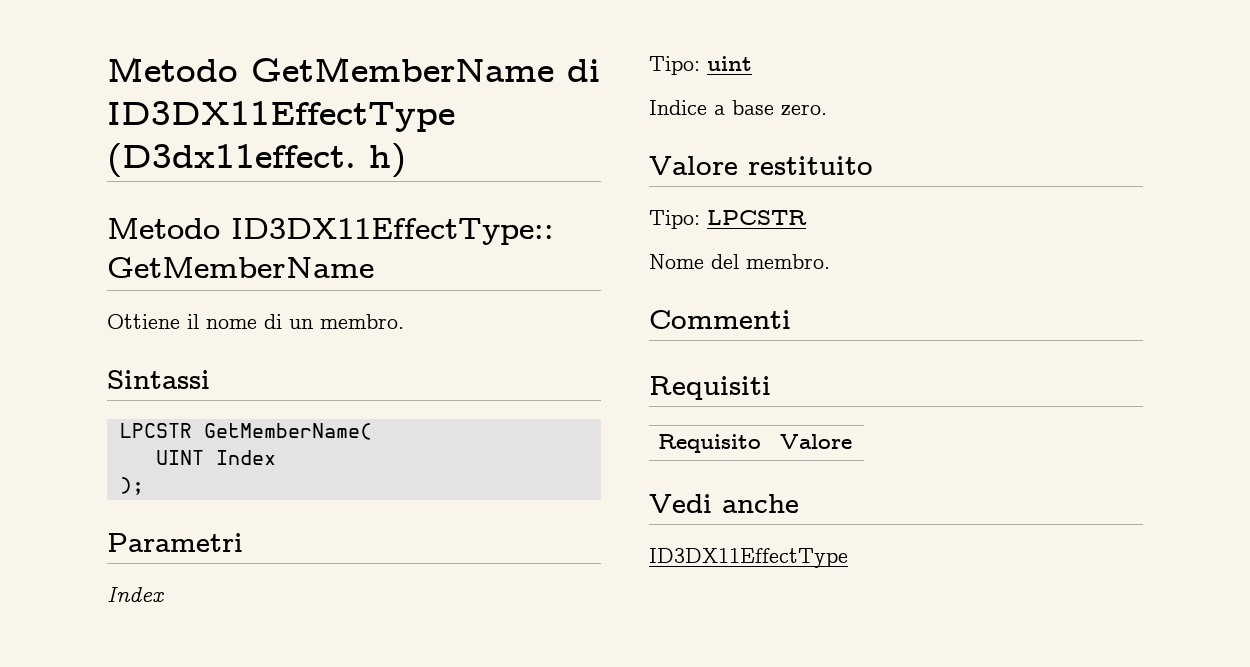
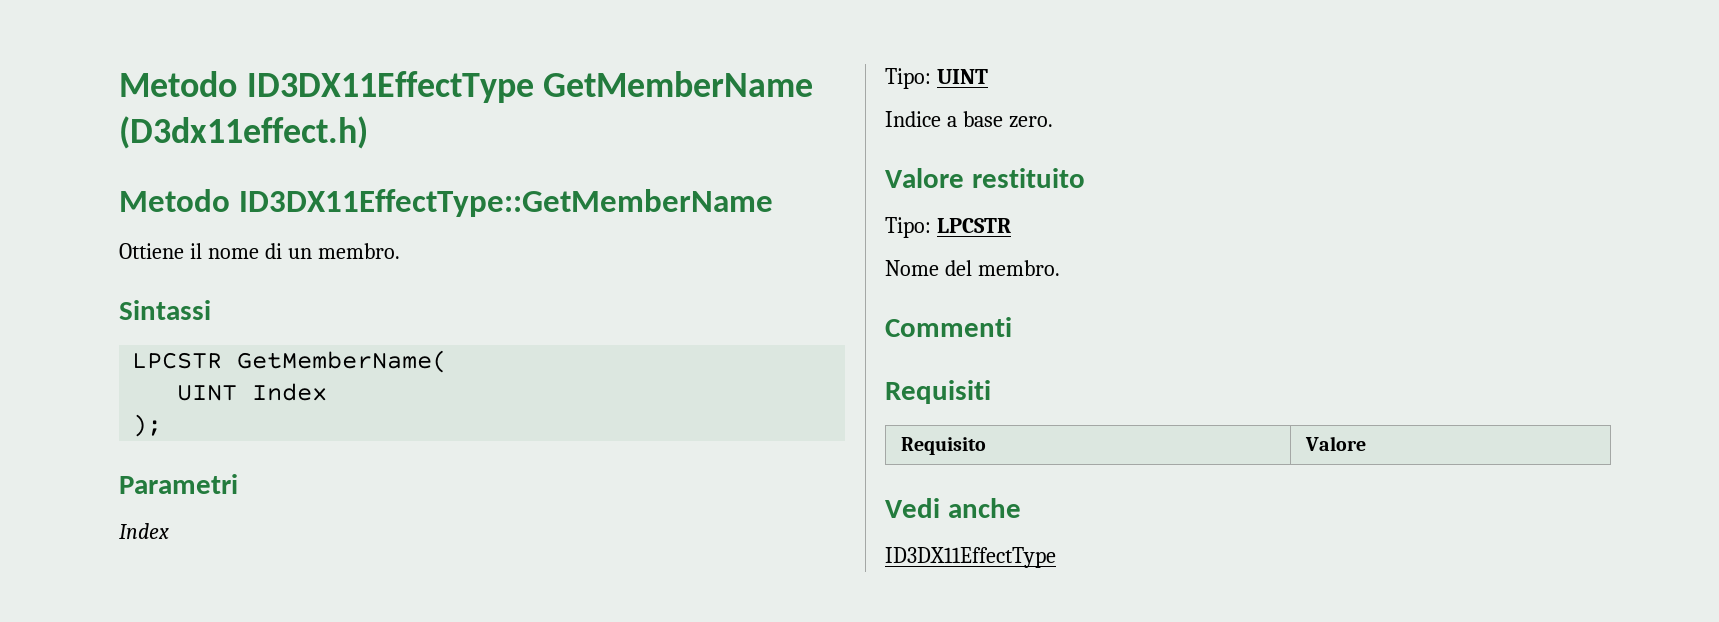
- Metodo GetMemberName di ID3DX11EffectType (D3dx11effect. h)
- Metodo ID3DX11EffectType:: GetMemberName
+ Metodo ID3DX11EffectType GetMemberName (D3dx11effect.h)
+ Metodo ID3DX11EffectType::GetMemberName
- Tipo: uint
+ Tipo: UINT

